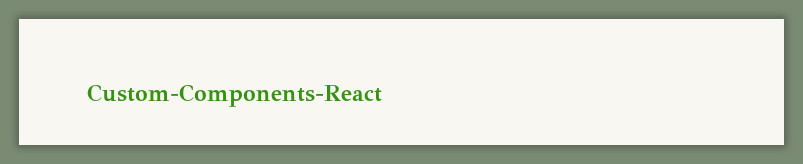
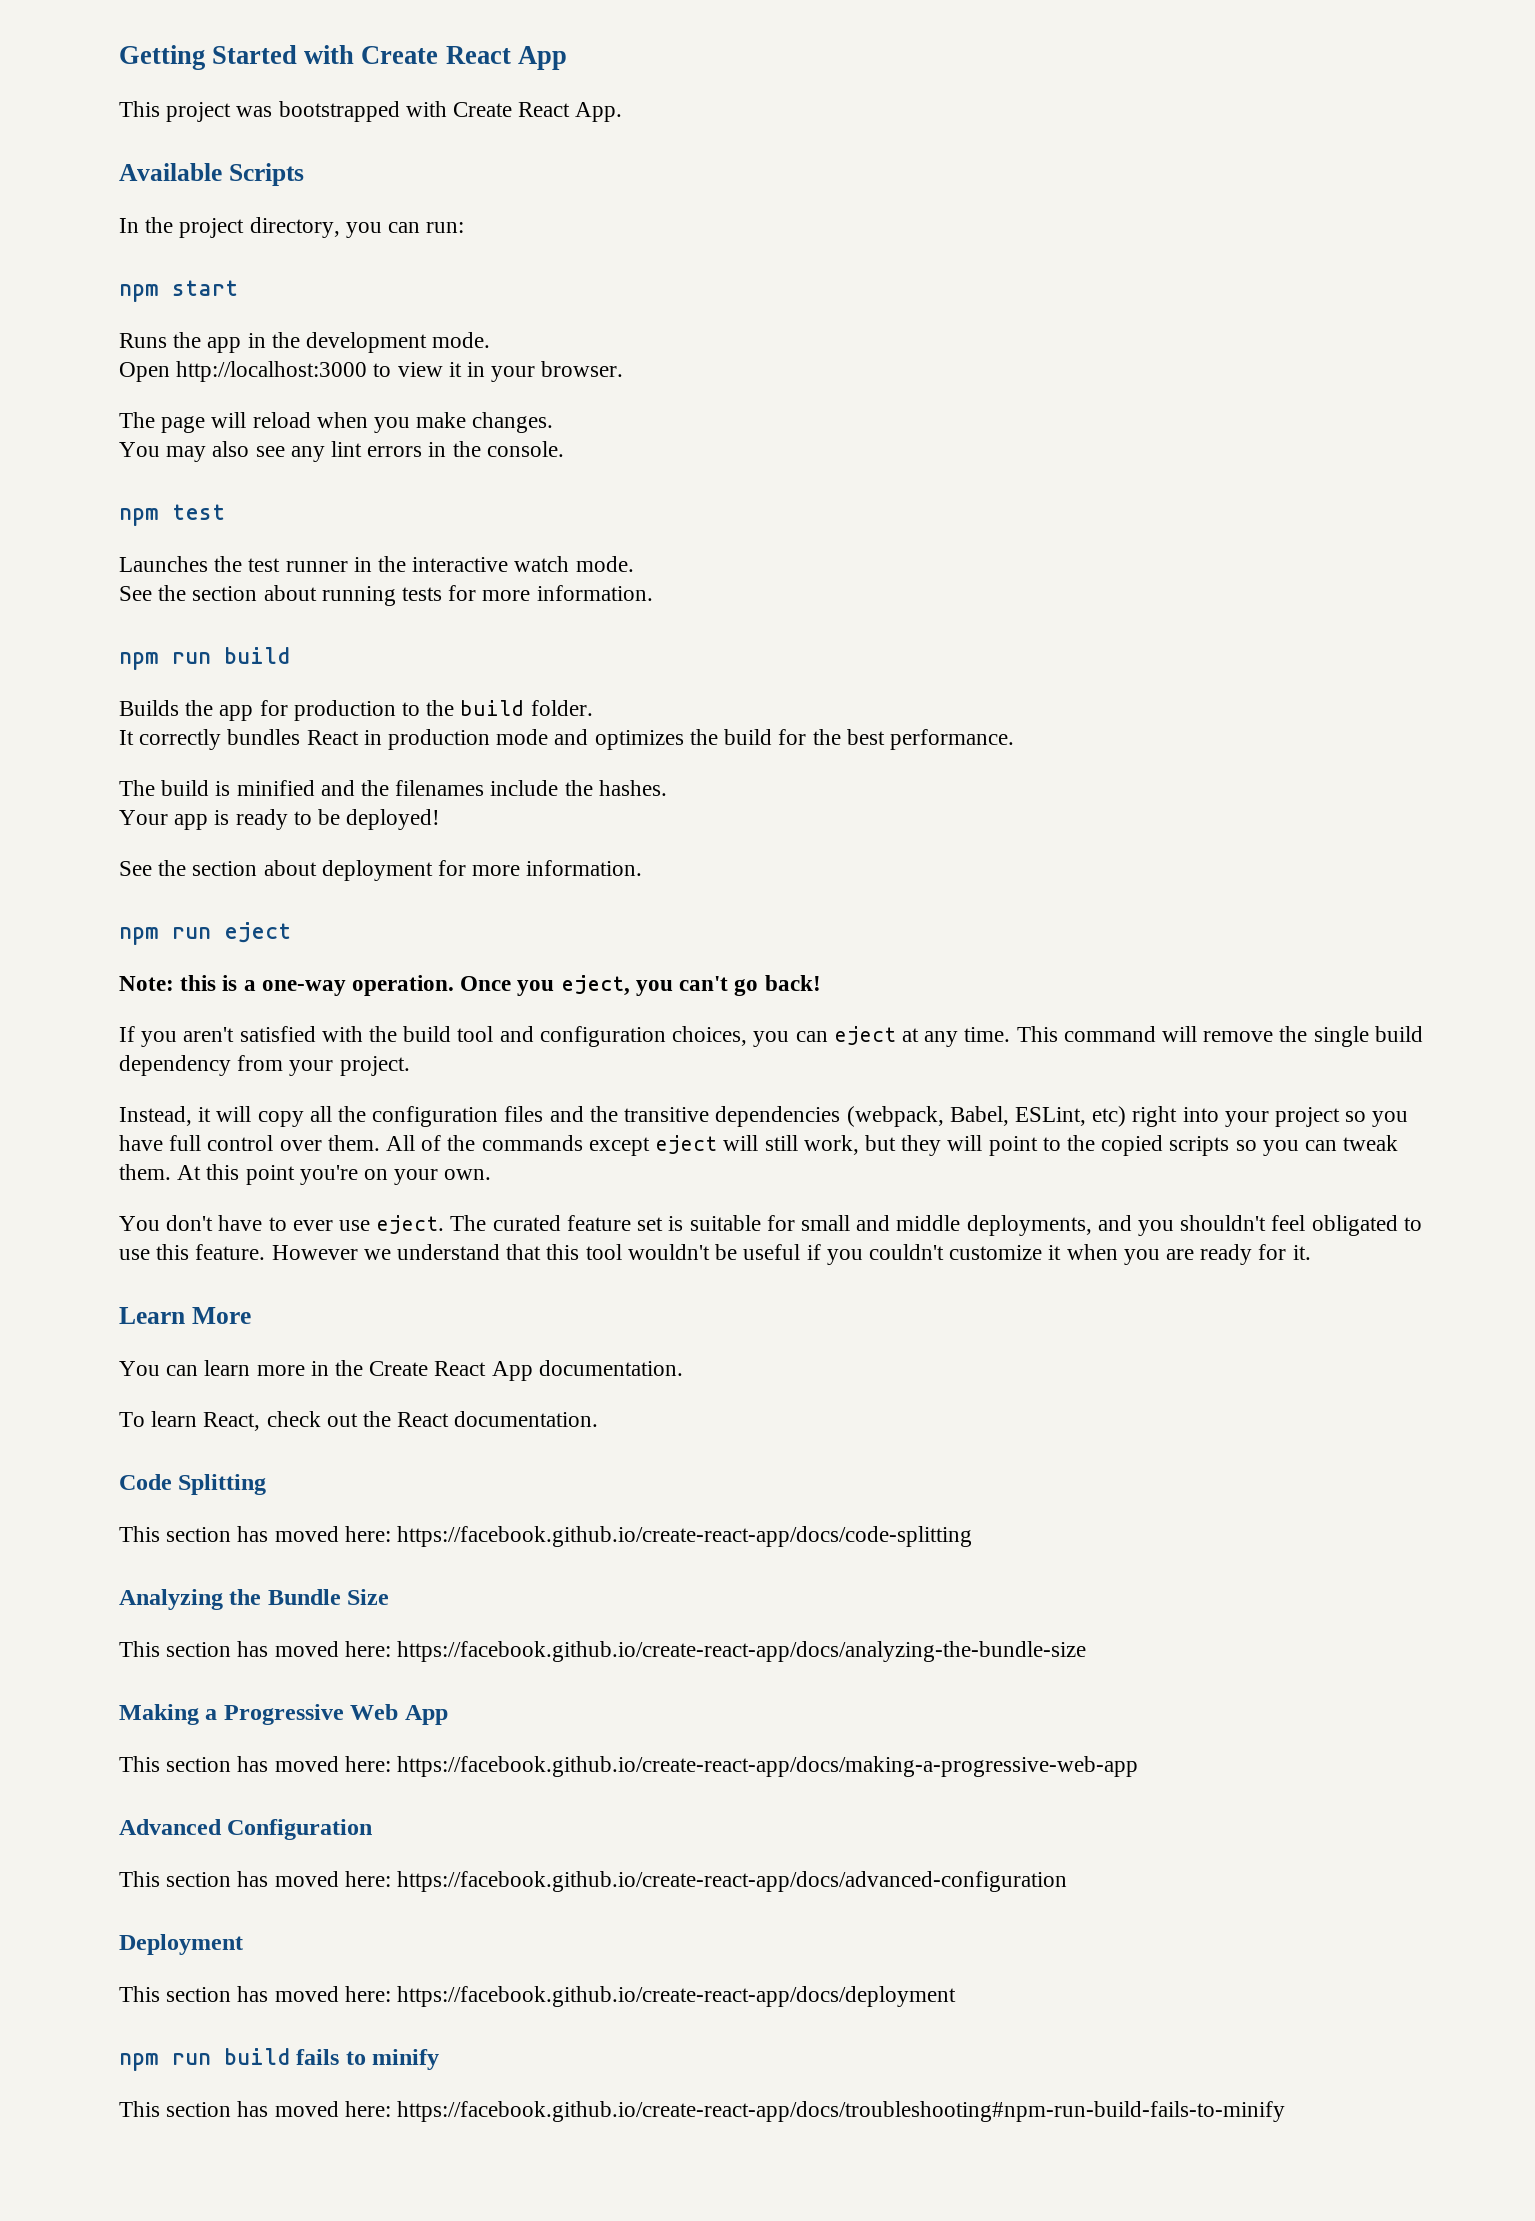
- Custom-Components-React
+ Getting Started with Create React App
+ This project was bootstrapped with Create React App.
+ Available Scripts
+ In the project directory, you can run:
+ npm start
+ Runs the app in the development mode.
+ Open http://localhost:3000 to view it in your browser.
+ The page will reload when you make changes.
+ You may also see any lint errors in the console.
+ npm test
+ Launches the test runner in the interactive watch mode.
+ See the section about running tests for more information.
+ npm run build
+ Builds the app for production to the build folder.
+ It correctly bundles React in production mode and optimizes the build for the best performance.
+ The build is minified and the filenames include the hashes.
+ Your app is ready to be deployed!
+ See the section about deployment for more information.
+ npm run eject
+ Note: this is a one-way operation. Once you eject, you can't go back!
+ If you aren't satisfied with the build tool and configuration choices, you can eject at any time. This command will remove the single build dependency from your project.
+ Instead, it will copy all the configuration files and the transitive dependencies (webpack, Babel, ESLint, etc) right into your project so you have full control over them. All of the commands except eject will still work, but they will point to the copied scripts so you can tweak them. At this point you're on your own.
+ You don't have to ever use eject. The curated feature set is suitable for small and middle deployments, and you shouldn't feel obligated to use this feature. However we understand that this tool wouldn't be useful if you couldn't customize it when you are ready for it.
+ Learn More
+ You can learn more in the Create React App documentation.
+ To learn React, check out the React documentation.
+ Code Splitting
+ This section has moved here: https://facebook.github.io/create-react-app/docs/code-splitting
+ Analyzing the Bundle Size
+ This section has moved here: https://facebook.github.io/create-react-app/docs/analyzing-the-bundle-size
+ Making a Progressive Web App
+ This section has moved here: https://facebook.github.io/create-react-app/docs/making-a-progressive-web-app
+ Advanced Configuration
+ This section has moved here: https://facebook.github.io/create-react-app/docs/advanced-configuration
+ Deployment
+ This section has moved here: https://facebook.github.io/create-react-app/docs/deployment
+ npm run build fails to minify
+ This section has moved here: https://facebook.github.io/create-react-app/docs/troubleshooting#npm-run-build-fails-to-minify

